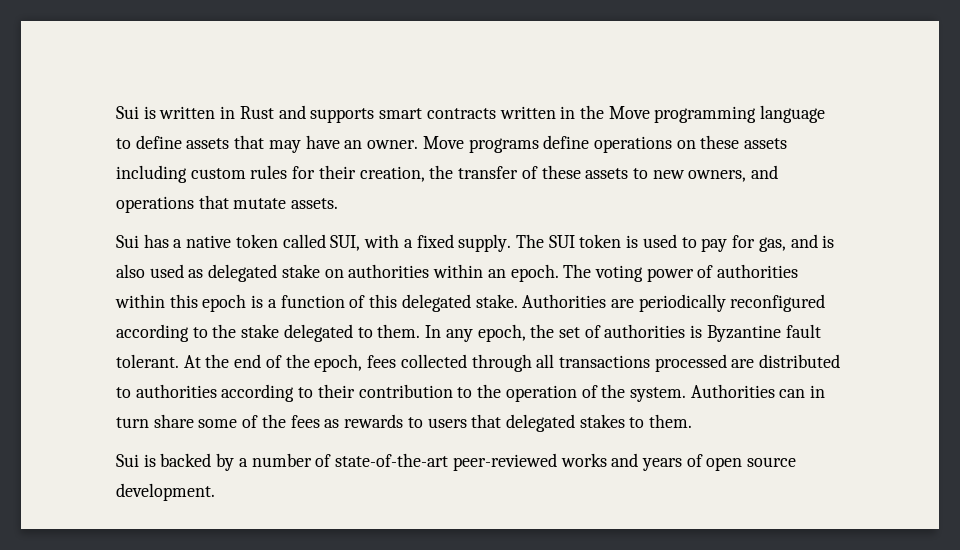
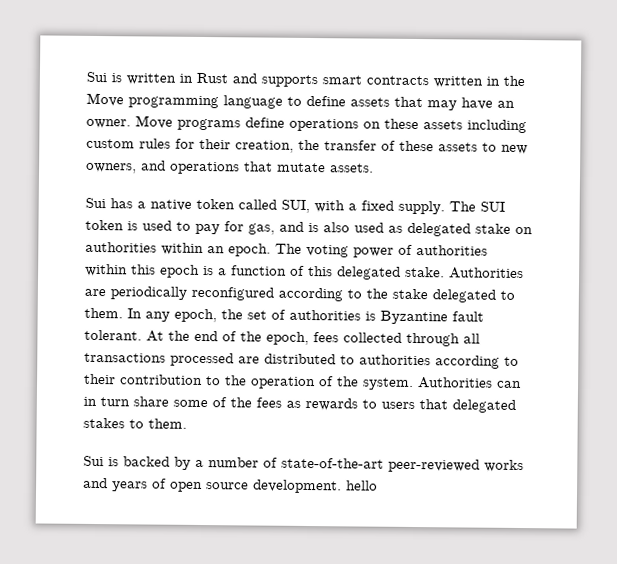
- Sui is backed by a number of state-of-the-art peer-reviewed works and years of open source development.
+ Sui is backed by a number of state-of-the-art peer-reviewed works and years of open source development. hello

